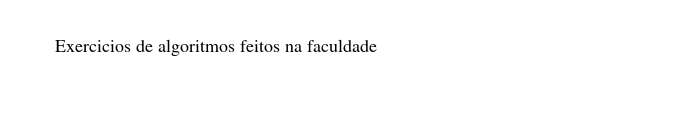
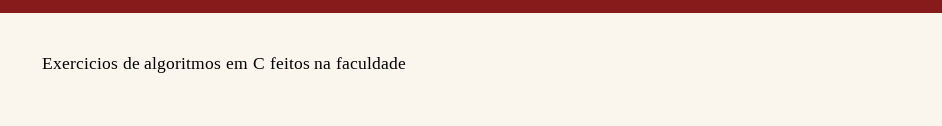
- Exercicios de algoritmos feitos na faculdade
+ Exercicios de algoritmos em C feitos na faculdade

